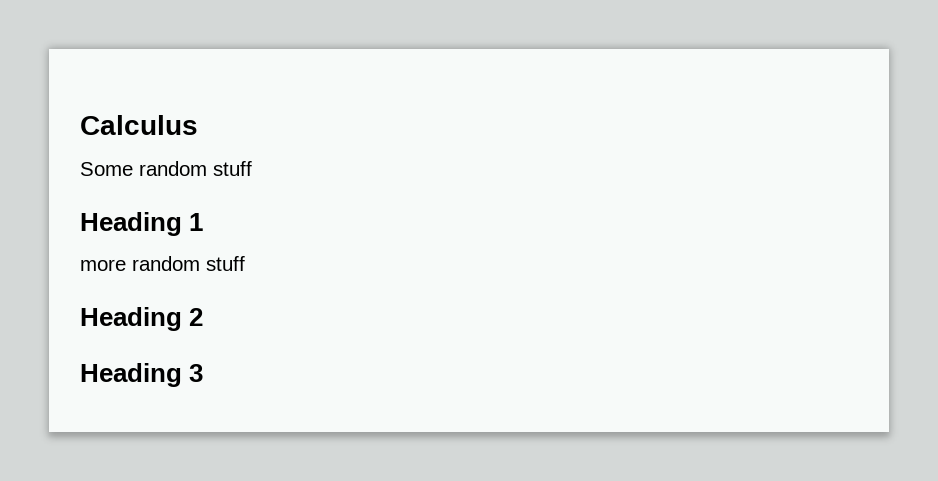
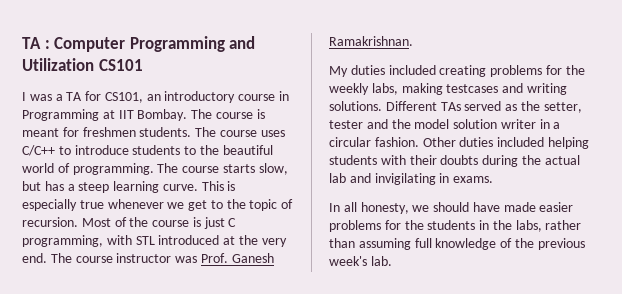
- Calculus
- Some random stuff
- Heading 1
- more random stuff
- Heading 2
- Heading 3
+ TA : Computer Programming and Utilization CS101
+ I was a TA for CS101, an introductory course in Programming at IIT Bombay. The course is meant for freshmen students. The course uses C/C++ to introduce students to the beautiful world of programming. The course starts slow, but has a steep learning curve. This is especially true whenever we get to the topic of recursion. Most of the course is just C programming, with STL introduced at the very end. The course instructor was Prof. Ganesh Ramakrishnan.
+ My duties included creating problems for the weekly labs, making testcases and writing solutions. Different TAs served as the setter, tester and the model solution writer in a circular fashion. Other duties included helping students with their doubts during the actual lab and invigilating in exams.
+ In all honesty, we should have made easier problems for the students in the labs, rather than assuming full knowledge of the previous week's lab.

